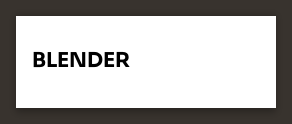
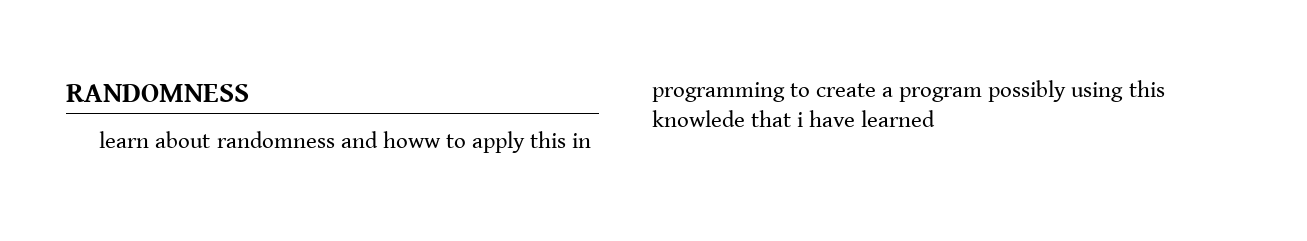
- BLENDER
+ RANDOMNESS
+ learn about randomness and howw to apply this in programming to create a program possibly using this knowlede that i have learned

